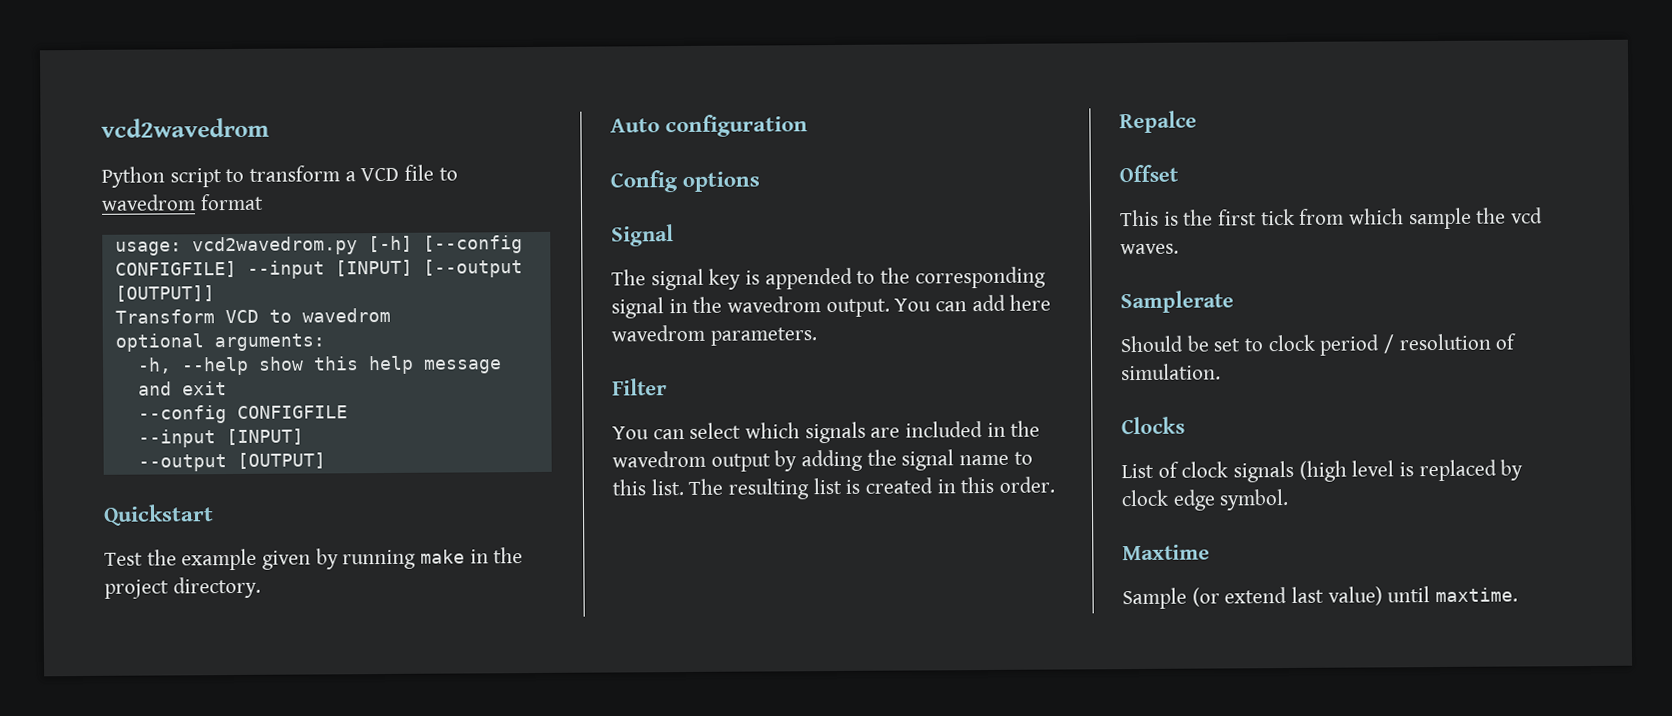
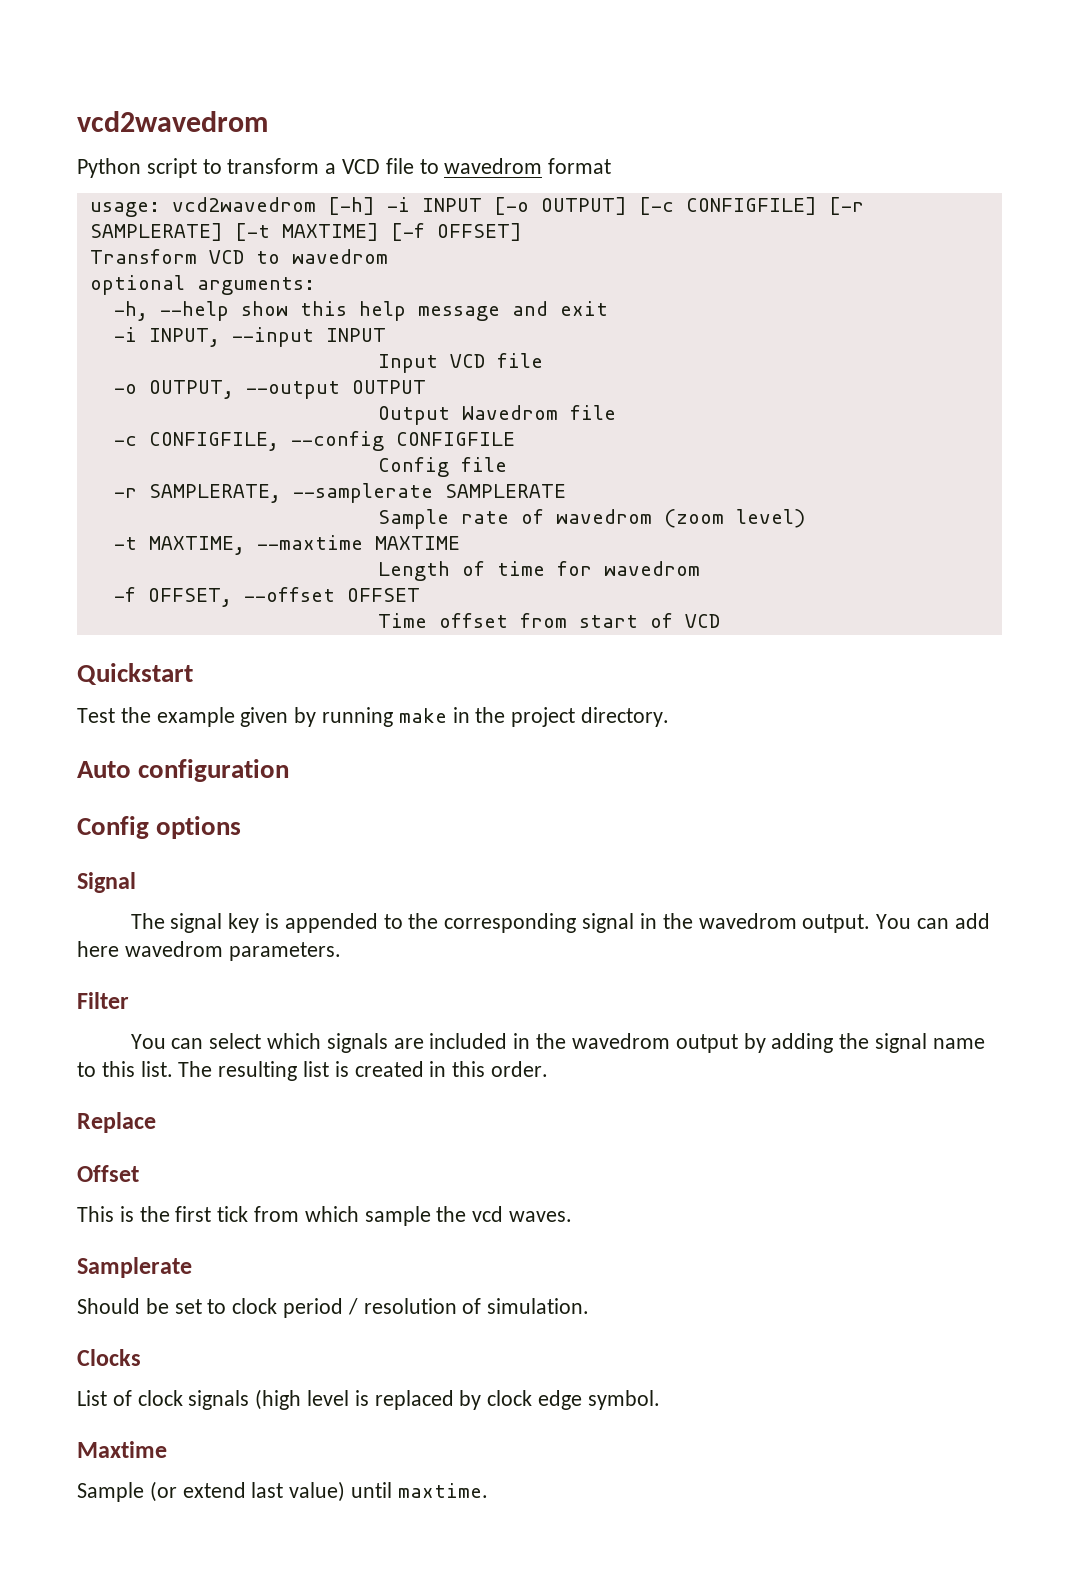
- usage: vcd2wavedrom.py [-h] [--config CONFIGFILE] --input [INPUT] [--output [OUTPUT]]
+ usage: vcd2wavedrom [-h] -i INPUT [-o OUTPUT] [-c CONFIGFILE] [-r SAMPLERATE] [-t MAXTIME] [-f OFFSET]
- --config CONFIGFILE
- --input [INPUT]
- --output [OUTPUT]
+ -i INPUT, --input INPUT
+ Input VCD file
+ -o OUTPUT, --output OUTPUT
+ Output Wavedrom file
+ -c CONFIGFILE, --config CONFIGFILE
+ Config file
+ -r SAMPLERATE, --samplerate SAMPLERATE
+ Sample rate of wavedrom (zoom level)
+ -t MAXTIME, --maxtime MAXTIME
+ Length of time for wavedrom
+ -f OFFSET, --offset OFFSET
+ Time offset from start of VCD
- Repalce
+ Replace

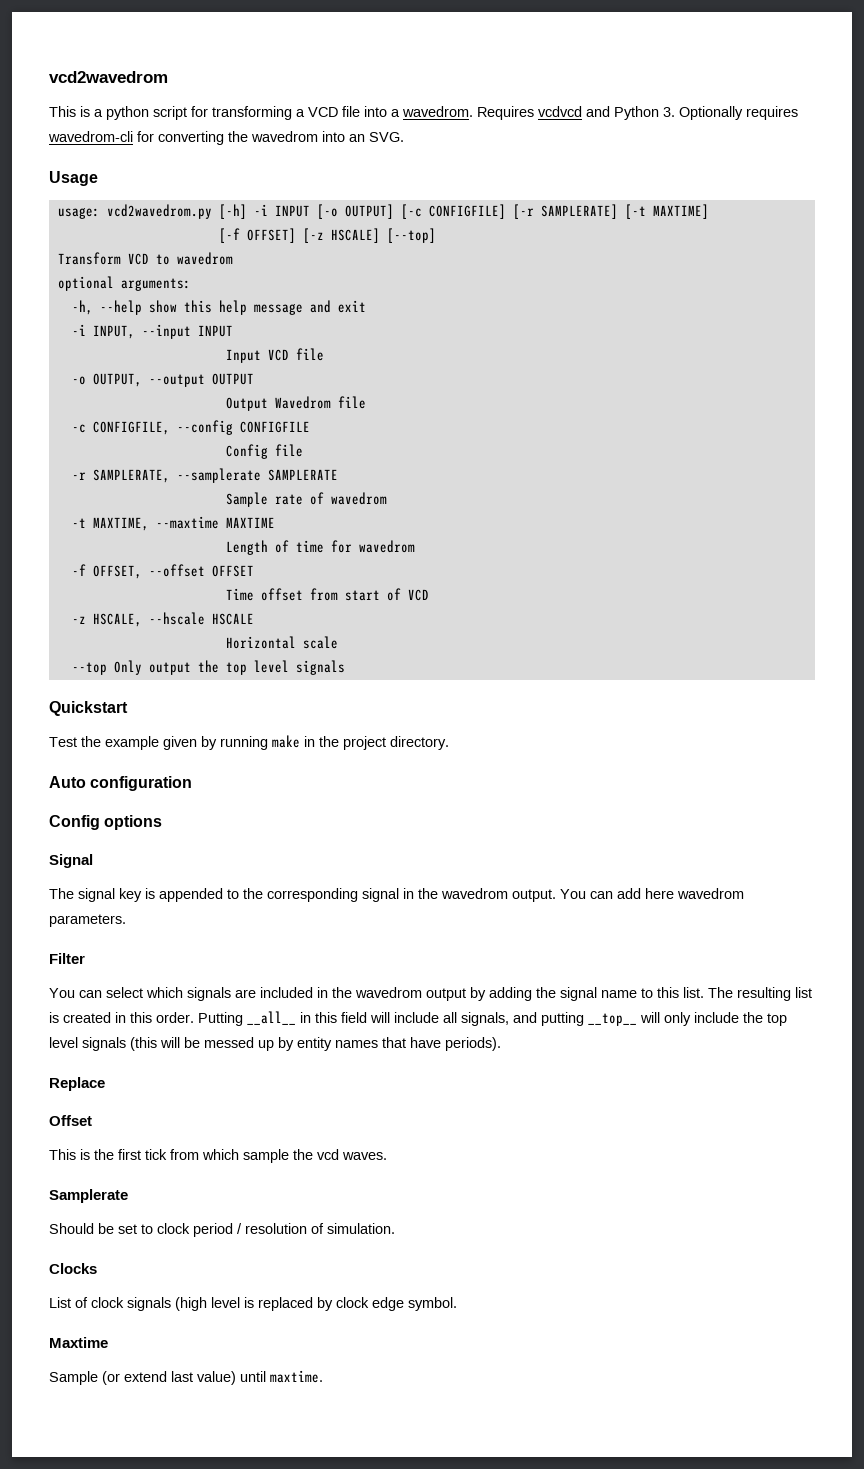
- Python script to transform a VCD file to wavedrom format
+ This is a python script for transforming a VCD file into a wavedrom. Requires vcdvcd and Python 3. Optionally requires wavedrom-cli for converting the wavedrom into an SVG.
+ Usage
- usage: vcd2wavedrom [-h] -i INPUT [-o OUTPUT] [-c CONFIGFILE] [-r SAMPLERATE] [-t MAXTIME] [-f OFFSET]
+ usage: vcd2wavedrom.py [-h] -i INPUT [-o OUTPUT] [-c CONFIGFILE] [-r SAMPLERATE] [-t MAXTIME]
+ [-f OFFSET] [-z HSCALE] [--top]
- Sample rate of wavedrom (zoom level)
+ Sample rate of wavedrom
+ -z HSCALE, --hscale HSCALE
+ Horizontal scale
+ --top Only output the top level signals
+ Putting __all__ in this field will include all signals, and putting __top__ will only include the top level signals (this will be messed up by entity names that have periods).

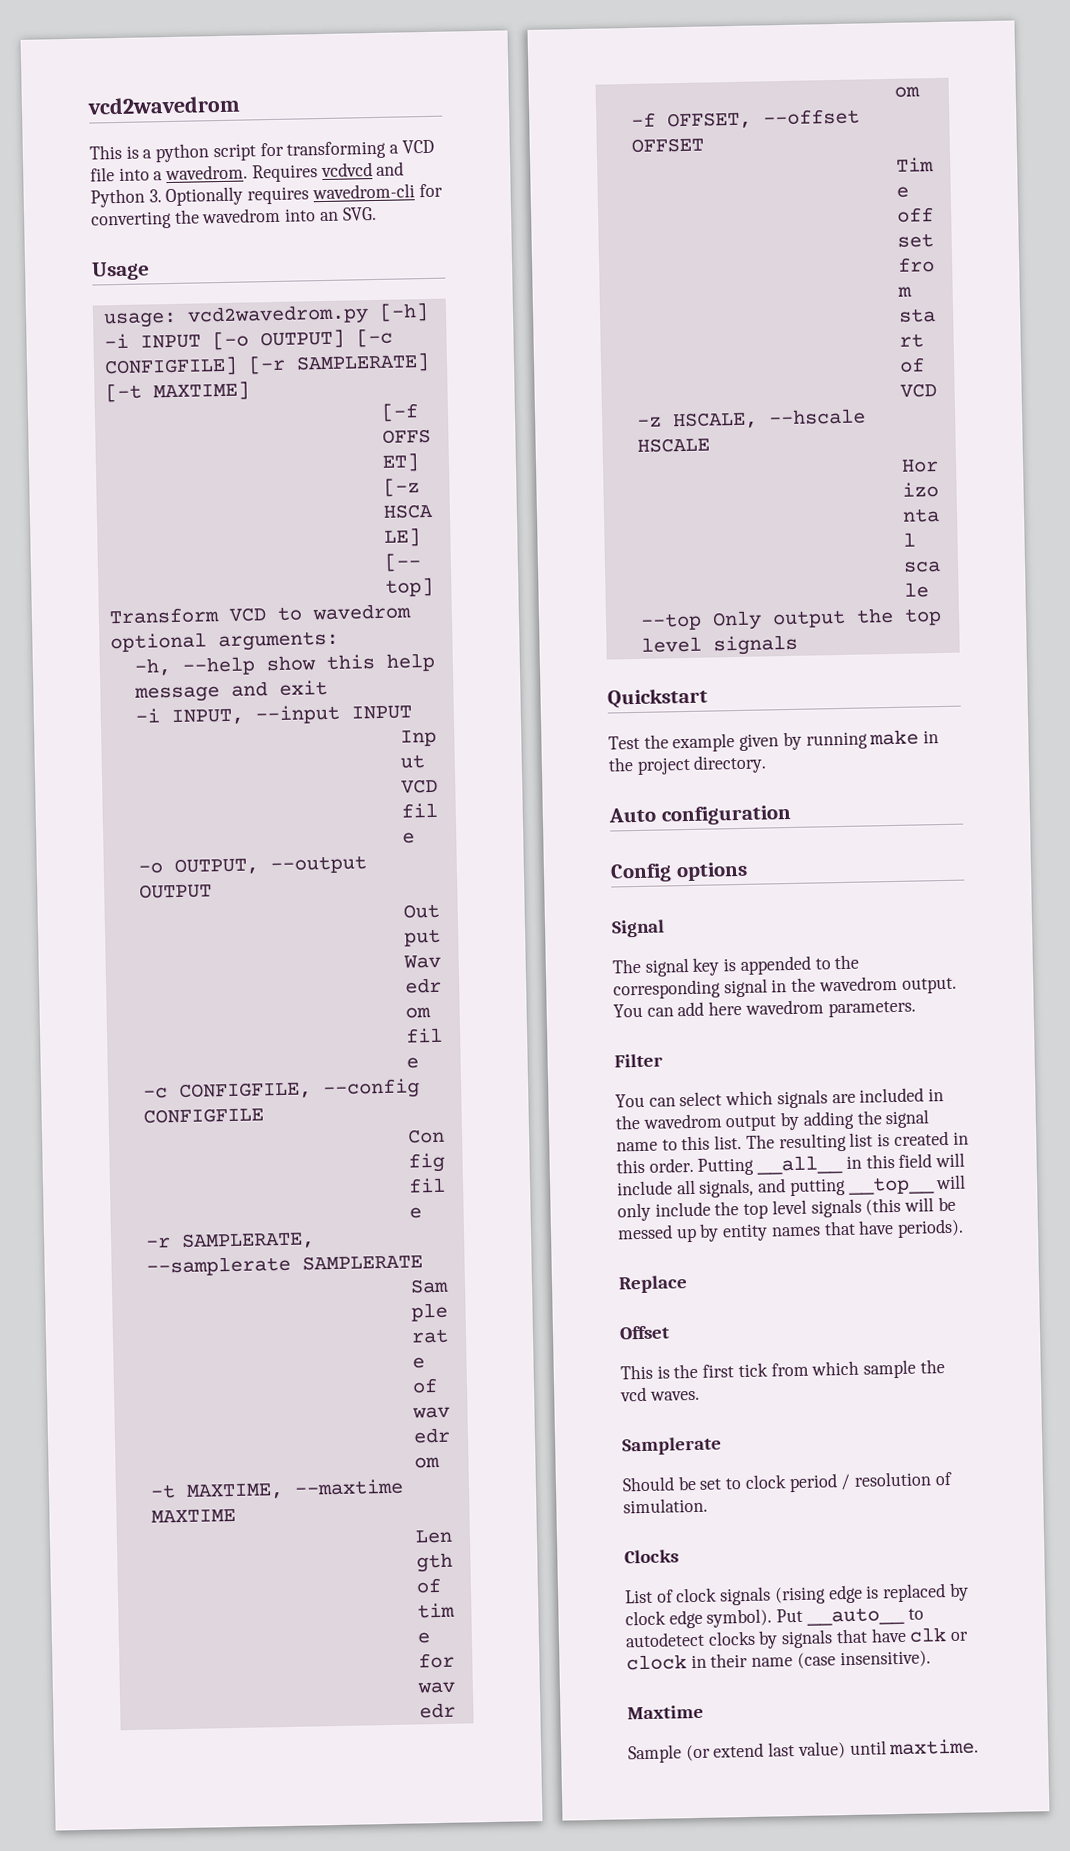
- List of clock signals (high level is replaced by clock edge symbol.
+ List of clock signals (rising edge is replaced by clock edge symbol). Put __auto__ to autodetect clocks by signals that have clk or clock in their name (case insensitive).

